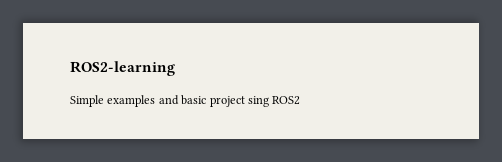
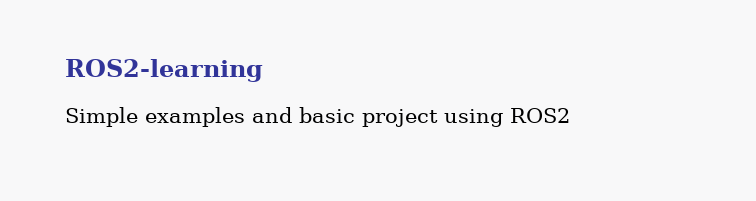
- Simple examples and basic project sing ROS2
+ Simple examples and basic project using ROS2

